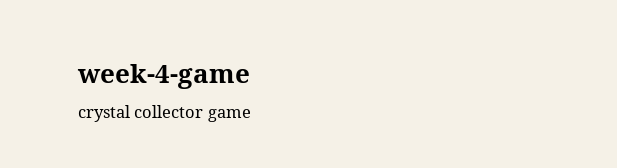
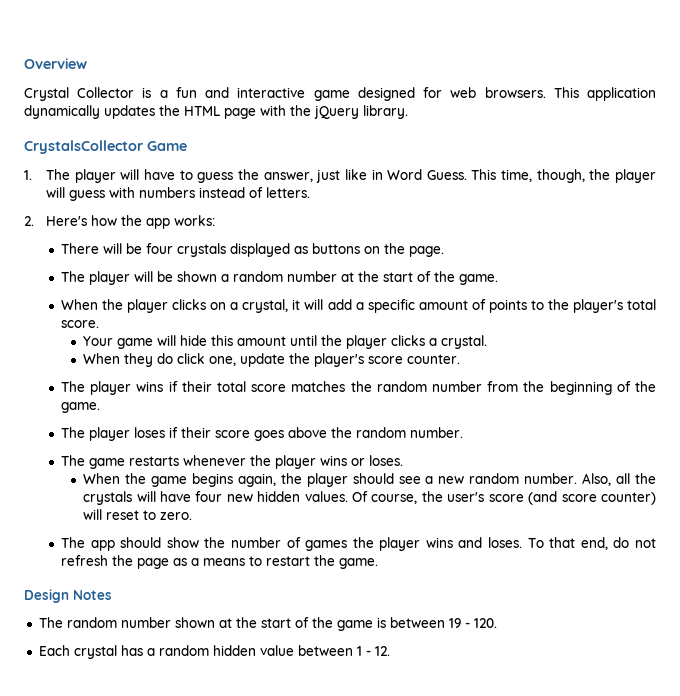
- week-4-game
- crystal collector game
+ Overview
+ Crystal Collector is a fun and interactive game designed for web browsers. This application dynamically updates the HTML page with the jQuery library.
+ CrystalsCollector Game
+ 1. The player will have to guess the answer, just like in Word Guess. This time, though, the player will guess with numbers instead of letters.
+ 2. Here's how the app works:
+ There will be four crystals displayed as buttons on the page.
+ The player will be shown a random number at the start of the game.
+ When the player clicks on a crystal, it will add a specific amount of points to the player's total score.
+ Your game will hide this amount until the player clicks a crystal.
+ When they do click one, update the player's score counter.
+ The player wins if their total score matches the random number from the beginning of the game.
+ The player loses if their score goes above the random number.
+ The game restarts whenever the player wins or loses.
+ When the game begins again, the player should see a new random number. Also, all the crystals will have four new hidden values. Of course, the user's score (and score counter) will reset to zero.
+ The app should show the number of games the player wins and loses. To that end, do not refresh the page as a means to restart the game.
+ Design Notes
+ The random number shown at the start of the game is between 19 - 120.
+ Each crystal has a random hidden value between 1 - 12.

